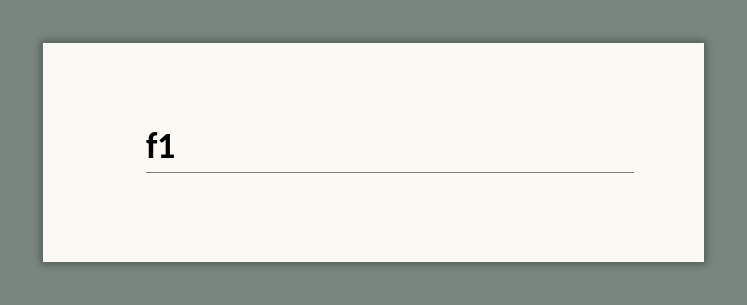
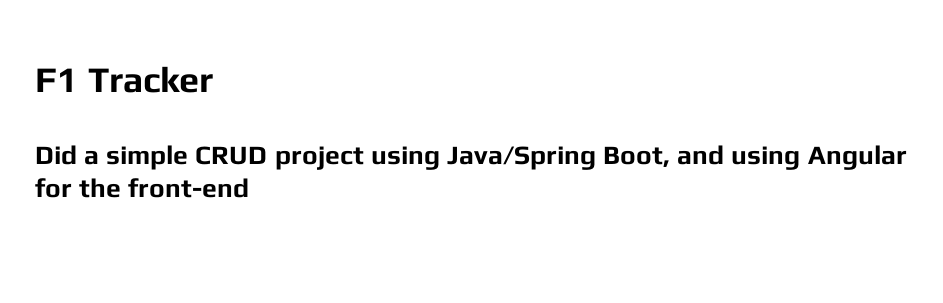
- f1
+ F1 Tracker
+ Did a simple CRUD project using Java/Spring Boot, and using Angular for the front-end

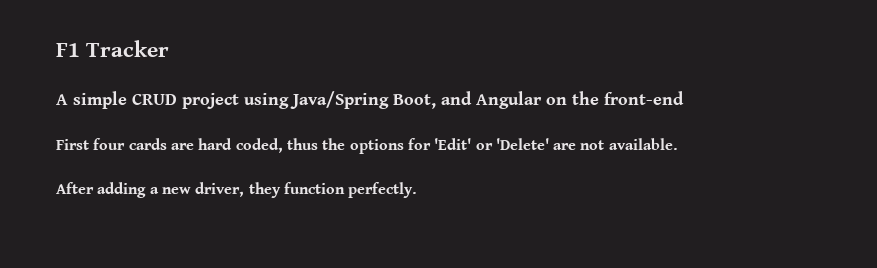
- Did a simple CRUD project using Java/Spring Boot, and using Angular for the front-end
+ A simple CRUD project using Java/Spring Boot, and Angular on the front-end
+ First four cards are hard coded, thus the options for 'Edit' or 'Delete' are not available.
+ After adding a new driver, they function perfectly.

